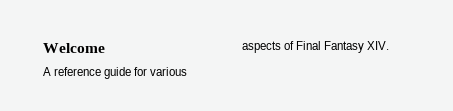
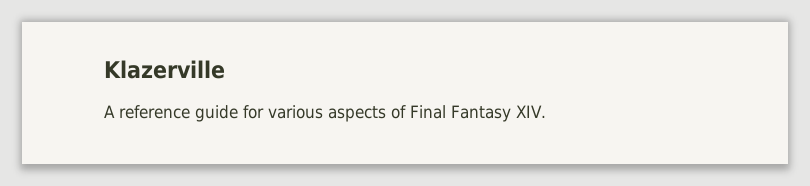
- Welcome
+ Klazerville

